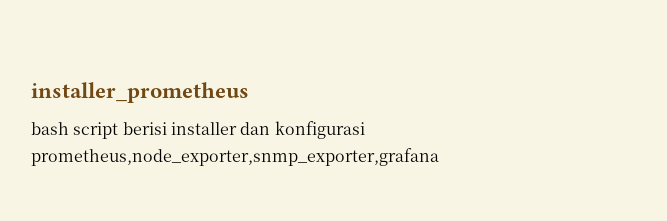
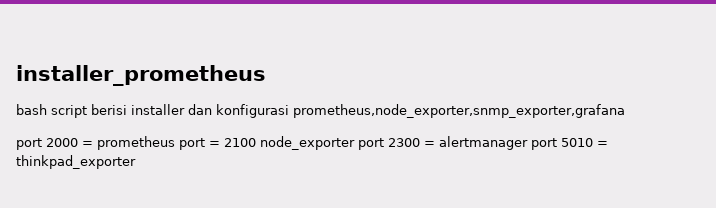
+ port 2000 = prometheus port = 2100 node_exporter port 2300 = alertmanager port 5010 = thinkpad_exporter

